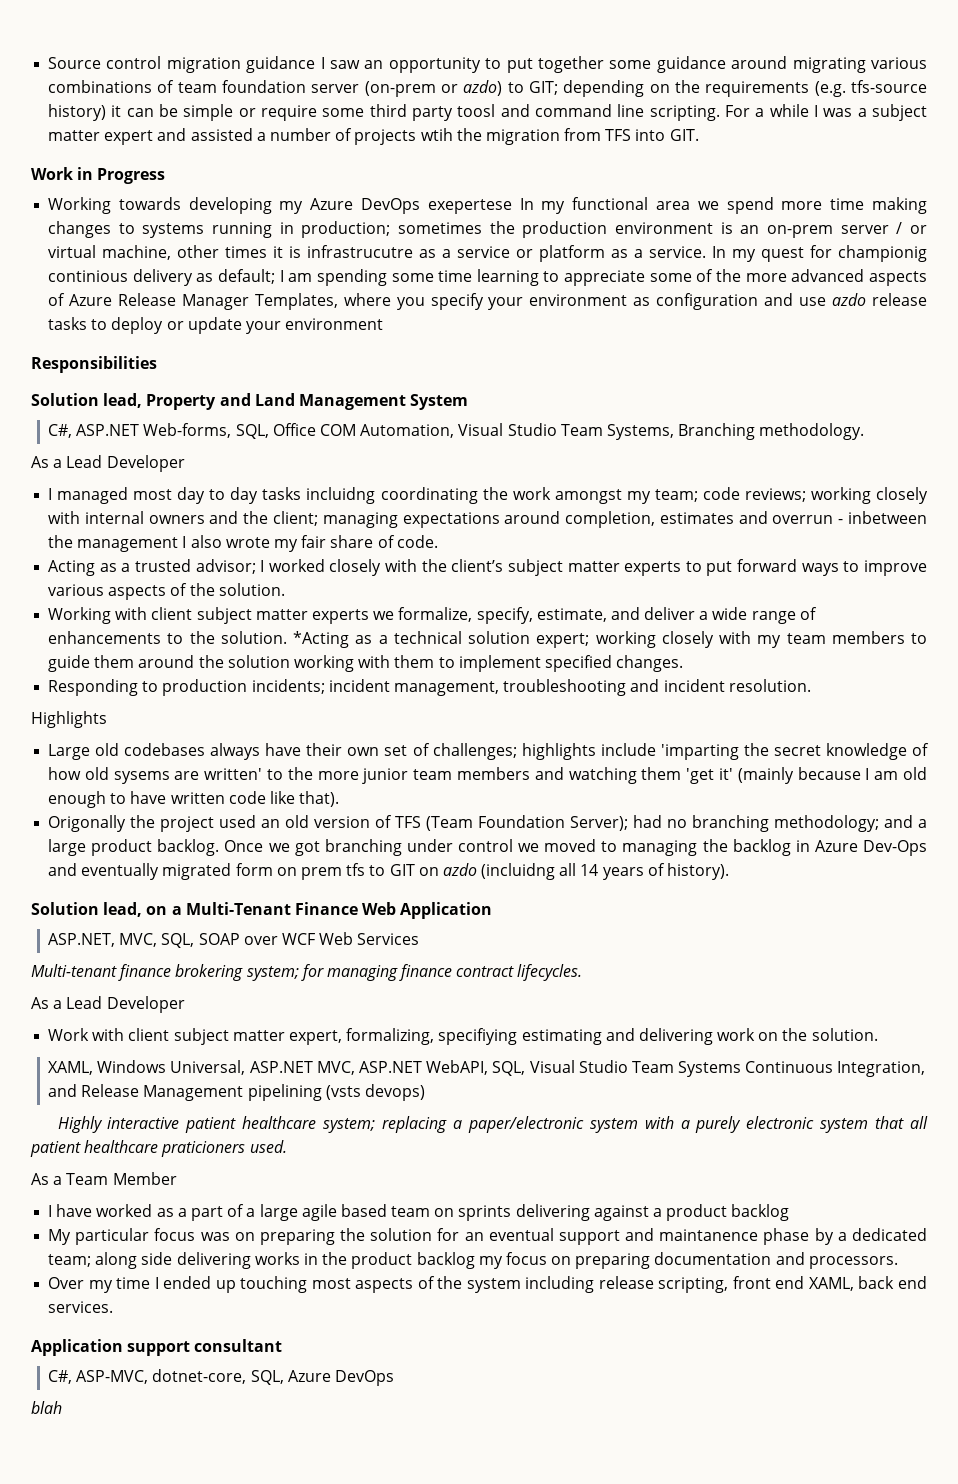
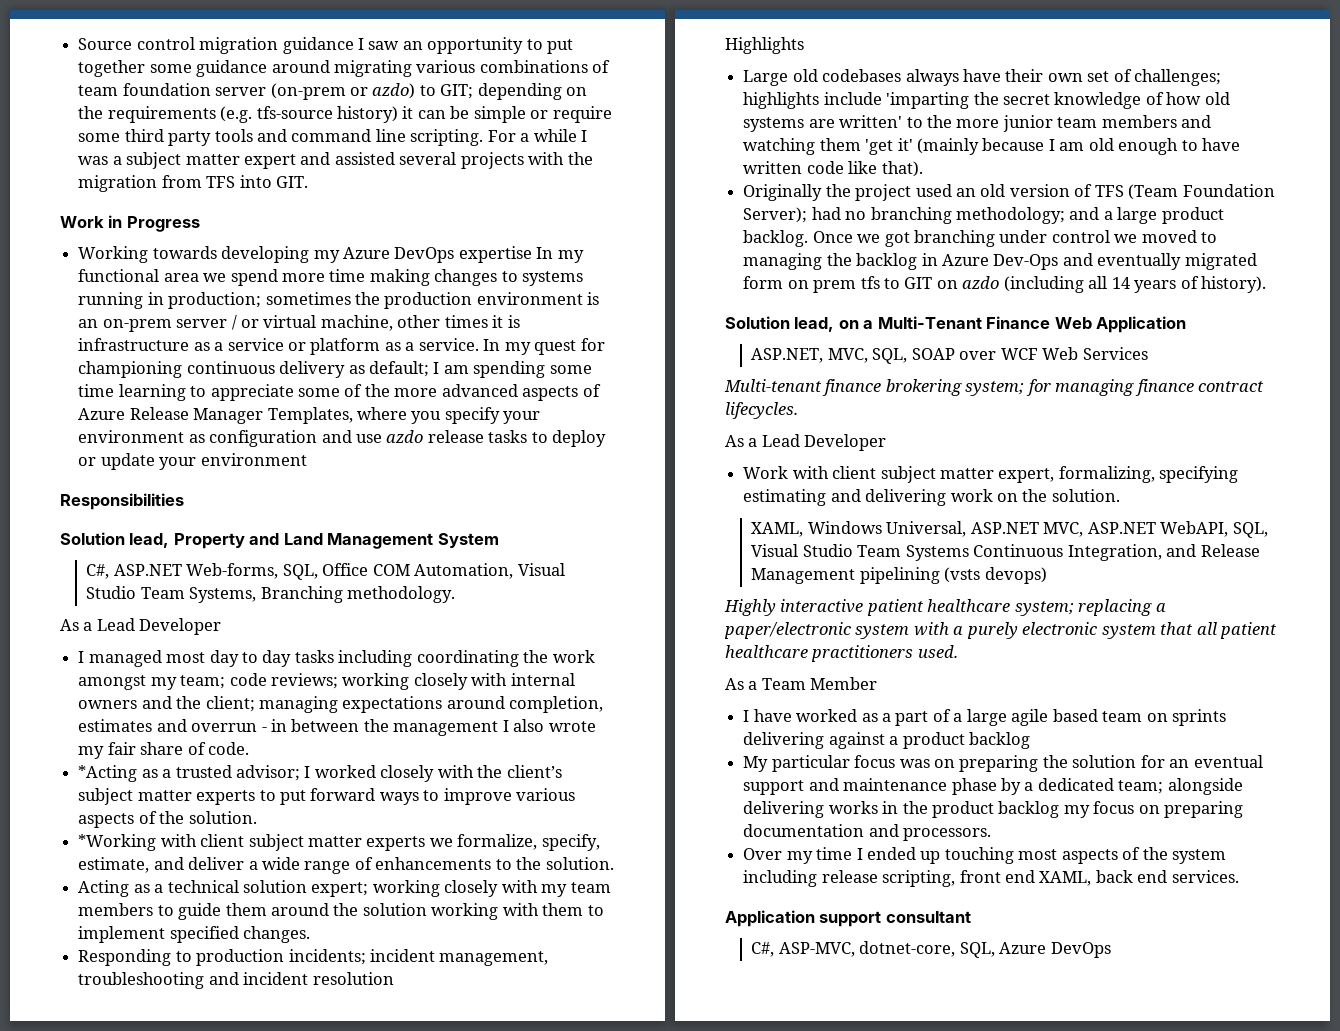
- Source control migration guidance I saw an opportunity to put together some guidance around migrating various combinations of team foundation server (on-prem or azdo) to GIT; depending on the requirements (e.g. tfs-source history) it can be simple or require some third party toosl and command line scripting.
+ Source control migration guidance I saw an opportunity to put together some guidance around migrating various combinations of team foundation server (on-prem or azdo) to GIT; depending on the requirements (e.g. tfs-source history) it can be simple or require some third party tools and command line scripting.
- For a while I was a subject matter expert and assisted a number of projects wtih the migration from TFS into GIT.
+ For a while I was a subject matter expert and assisted several projects with the migration from TFS into GIT.
- Working towards developing my Azure DevOps exepertese In my functional area we spend more time making changes to systems running in production; sometimes the production environment is an on-prem server / or virtual machine, other times it is infrastrucutre as a service or platform as a service.
+ Working towards developing my Azure DevOps expertise In my functional area we spend more time making changes to systems running in production; sometimes the production environment is an on-prem server / or virtual machine, other times it is infrastructure as a service or platform as a service.
- In my quest for championig continious delivery as default; I am spending some time learning to appreciate some of the more advanced aspects of Azure Release Manager Templates, where you specify your environment as configuration and use azdo release tasks to deploy or update your environment
+ In my quest for championing continuous delivery as default; I am spending some time learning to appreciate some of the more advanced aspects of Azure Release Manager Templates, where you specify your environment as configuration and use azdo release tasks to deploy or update your environment
- I managed most day to day tasks incluidng coordinating the work amongst my team; code reviews; working closely with internal owners and the client; managing expectations around completion, estimates and overrun - inbetween the management I also wrote my fair share of code.
+ I managed most day to day tasks including coordinating the work amongst my team; code reviews; working closely with internal owners and the client; managing expectations around completion, estimates and overrun - in between the management I also wrote my fair share of code.
- Acting as a trusted advisor; I worked closely with the client’s subject matter experts to put forward ways to improve various aspects of the solution.
+ *Acting as a trusted advisor; I worked closely with the client’s subject matter experts to put forward ways to improve various aspects of the solution.
- Working with client subject matter experts we formalize, specify, estimate, and deliver a wide range of enhancements to the solution. *Acting as a technical solution expert; working closely with my team members to guide them around the solution working with them to implement specified changes.
+ *Working with client subject matter experts we formalize, specify, estimate, and deliver a wide range of enhancements to the solution.
+ Acting as a technical solution expert; working closely with my team members to guide them around the solution working with them to implement specified changes.
- Responding to production incidents; incident management, troubleshooting and incident resolution.
+ Responding to production incidents; incident management, troubleshooting and incident resolution
- Large old codebases always have their own set of challenges; highlights include 'imparting the secret knowledge of how old sysems are written' to the more junior team members and watching them 'get it' (mainly because I am old enough to have written code like that).
+ Large old codebases always have their own set of challenges; highlights include 'imparting the secret knowledge of how old systems are written' to the more junior team members and watching them 'get it' (mainly because I am old enough to have written code like that).
- Origonally the project used an old version of TFS (Team Foundation Server); had no branching methodology; and a large product backlog.
+ Originally the project used an old version of TFS (Team Foundation Server); had no branching methodology; and a large product backlog.
- Once we got branching under control we moved to managing the backlog in Azure Dev-Ops and eventually migrated form on prem tfs to GIT on azdo (incluidng all 14 years of history).
+ Once we got branching under control we moved to managing the backlog in Azure Dev-Ops and eventually migrated form on prem tfs to GIT on azdo (including all 14 years of history).
- Work with client subject matter expert, formalizing, specifiying estimating and delivering work on the solution.
+ Work with client subject matter expert, formalizing, specifying estimating and delivering work on the solution.
- Highly interactive patient healthcare system; replacing a paper/electronic system with a purely electronic system that all patient healthcare praticioners used.
+ Highly interactive patient healthcare system; replacing a paper/electronic system with a purely electronic system that all patient healthcare practitioners used.
- My particular focus was on preparing the solution for an eventual support and maintanence phase by a dedicated team; along side delivering works in the product backlog my focus on preparing documentation and processors.
+ My particular focus was on preparing the solution for an eventual support and maintenance phase by a dedicated team; alongside delivering works in the product backlog my focus on preparing documentation and processors.
- blah

